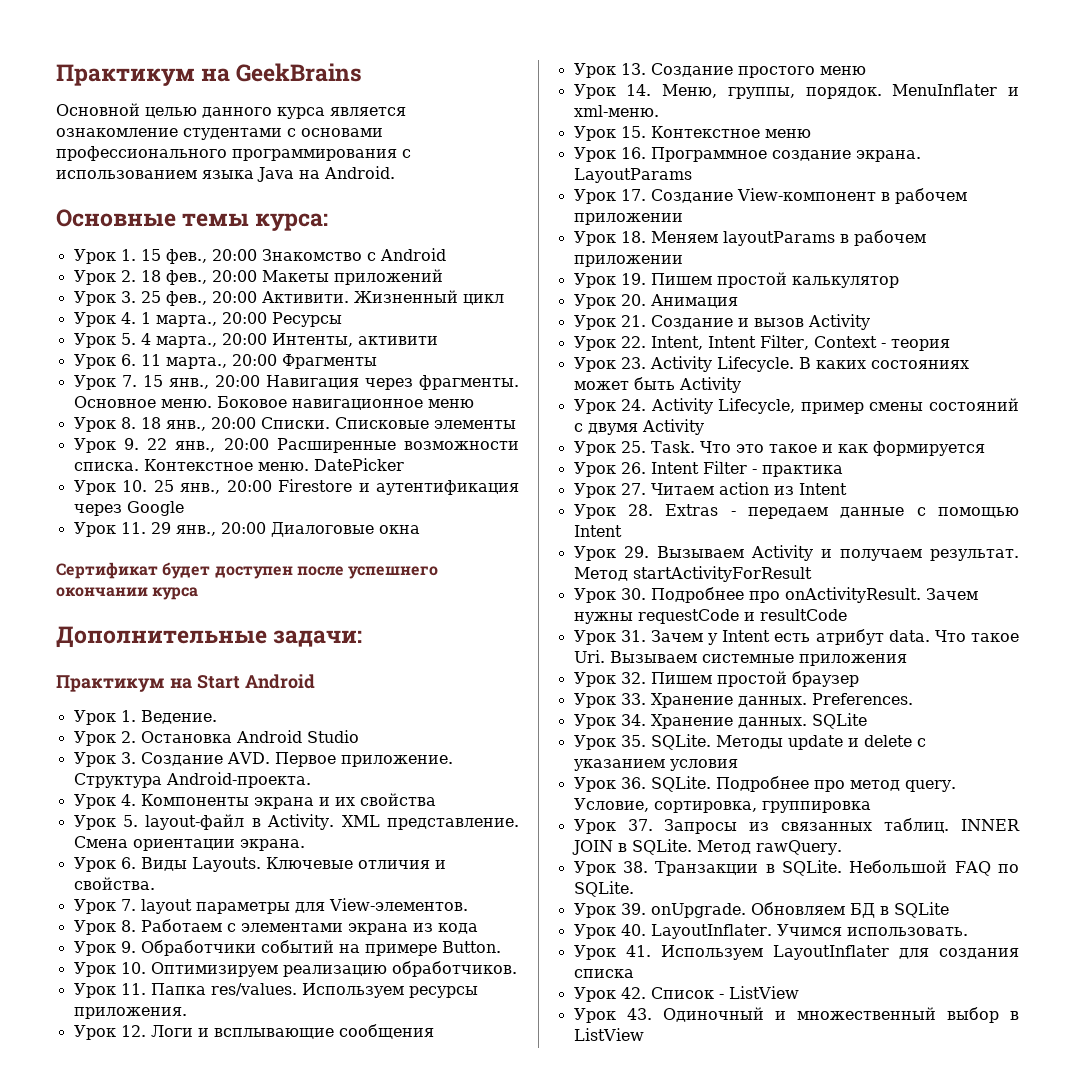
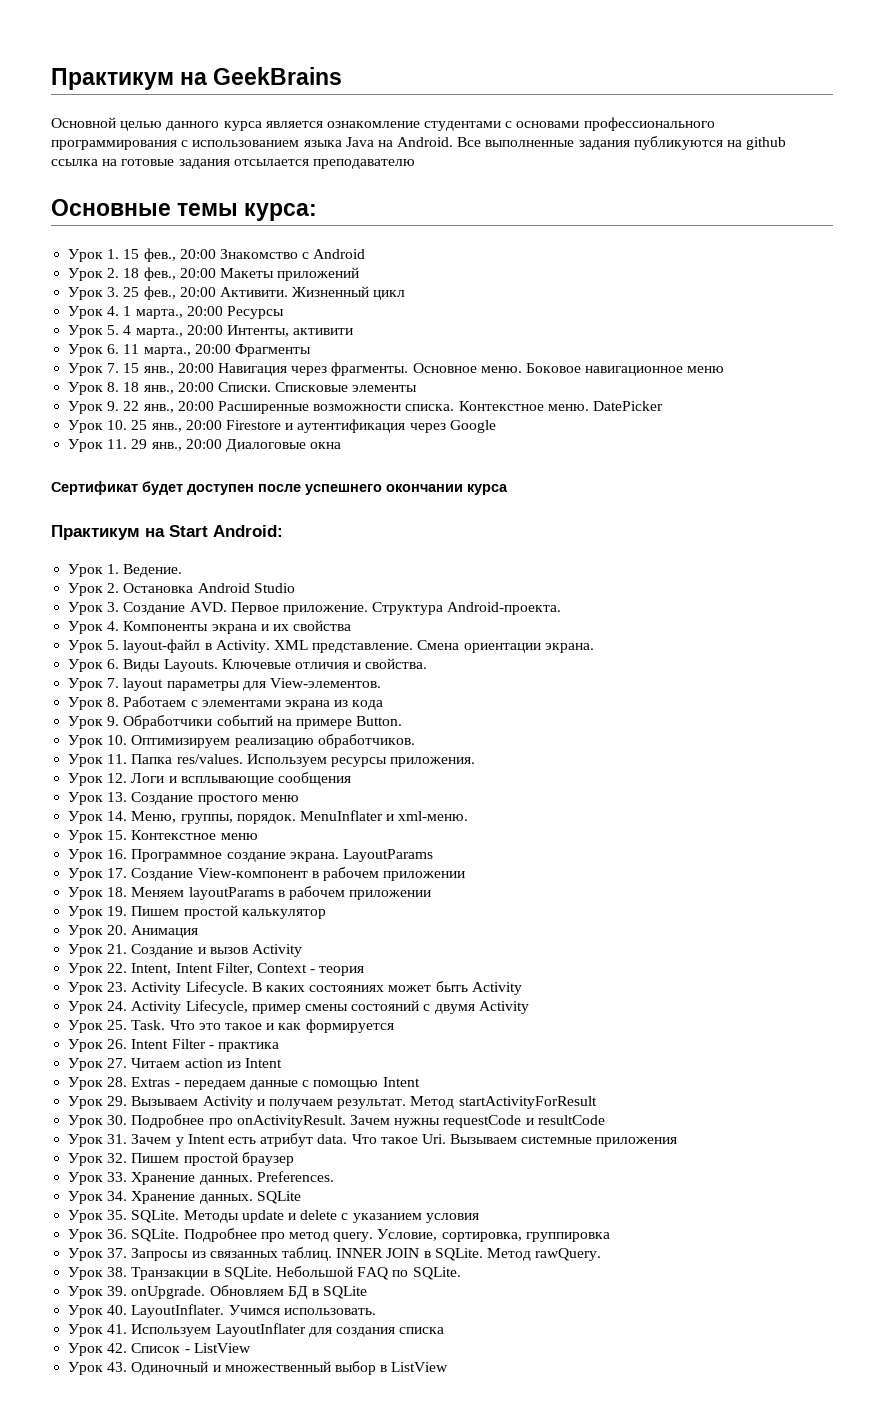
+ Все выполненные задания публикуются на github ссылка на готовые задания отсылается преподавателю
- Дополнительные задачи:
- Практикум на Start Android
+ Практикум на Start Android:

